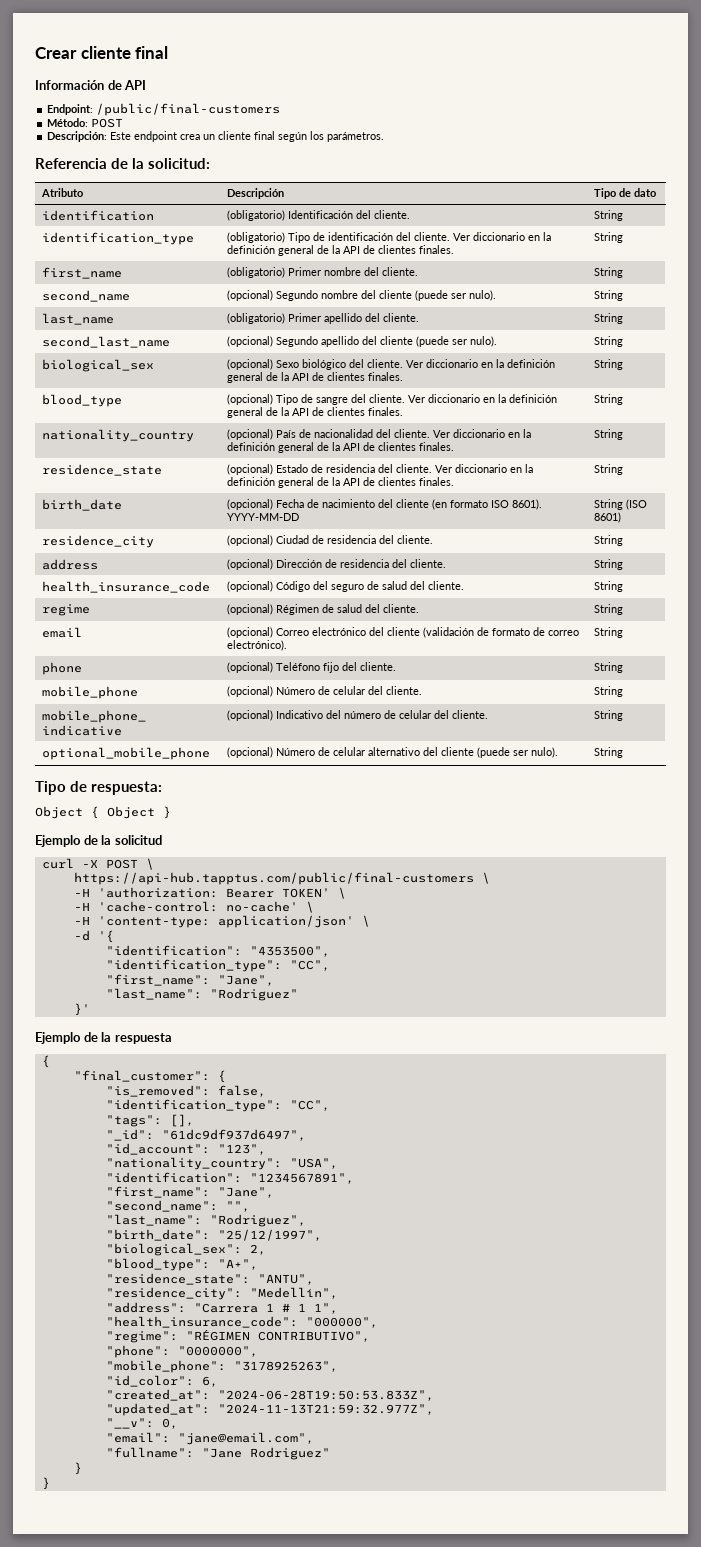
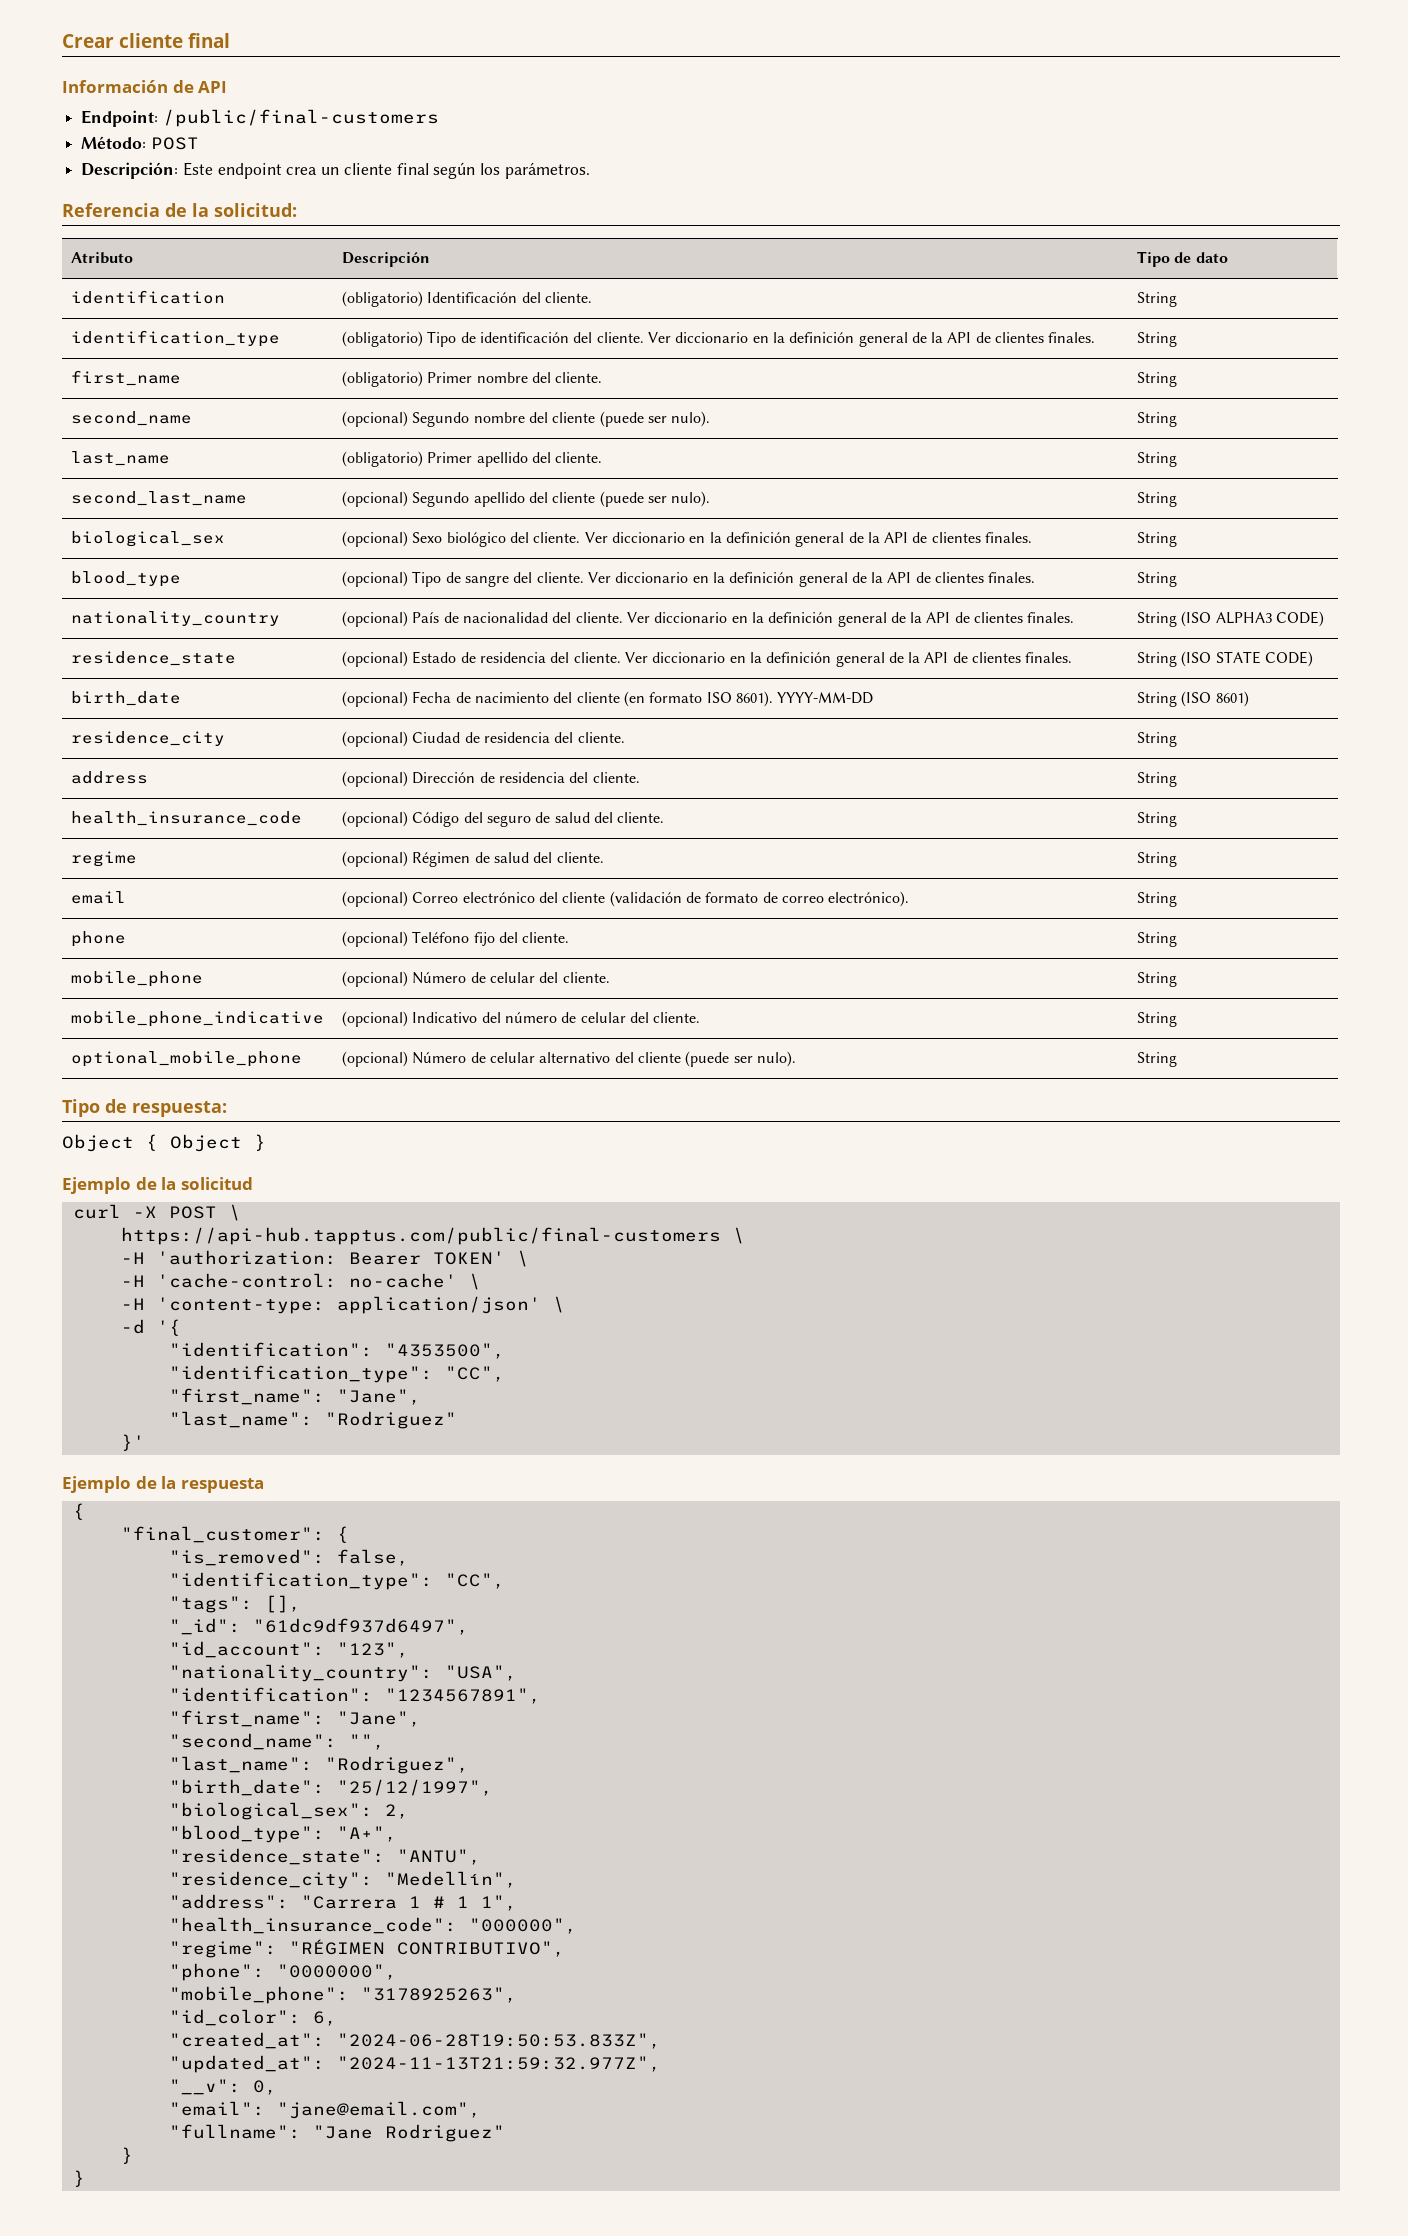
- nationality_country | (opcional) País de nacionalidad del cliente. Ver diccionario en la definición general de la API de clientes finales. | String
+ nationality_country | (opcional) País de nacionalidad del cliente. Ver diccionario en la definición general de la API de clientes finales. | String (ISO ALPHA3 CODE)
- residence_state | (opcional) Estado de residencia del cliente. Ver diccionario en la definición general de la API de clientes finales. | String
+ residence_state | (opcional) Estado de residencia del cliente. Ver diccionario en la definición general de la API de clientes finales. | String (ISO STATE CODE)

